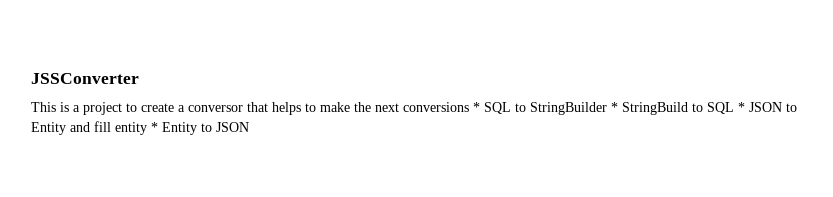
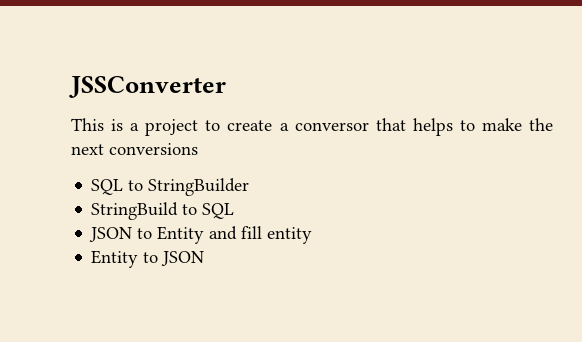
- This is a project to create a conversor that helps to make the next conversions * SQL to StringBuilder * StringBuild to SQL * JSON to Entity and fill entity * Entity to JSON
+ This is a project to create a conversor that helps to make the next conversions
+ SQL to StringBuilder
+ StringBuild to SQL
+ JSON to Entity and fill entity
+ Entity to JSON

